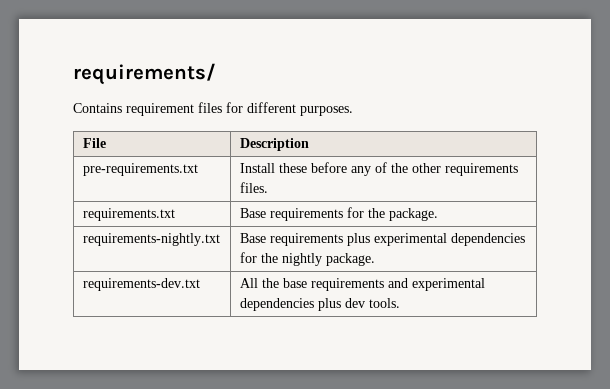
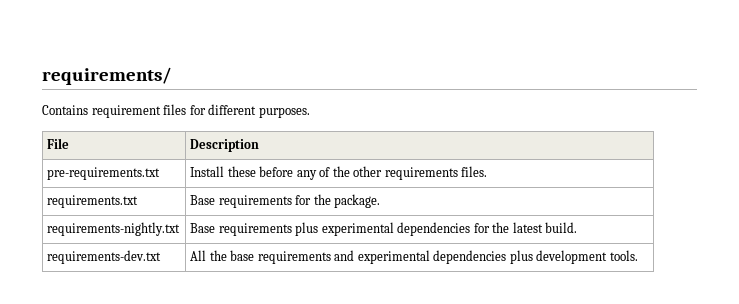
- requirements-nightly.txt | Base requirements plus experimental dependencies for the nightly package.
+ requirements-nightly.txt | Base requirements plus experimental dependencies for the latest build.
- requirements-dev.txt | All the base requirements and experimental dependencies plus dev tools.
+ requirements-dev.txt | All the base requirements and experimental dependencies plus development tools.

